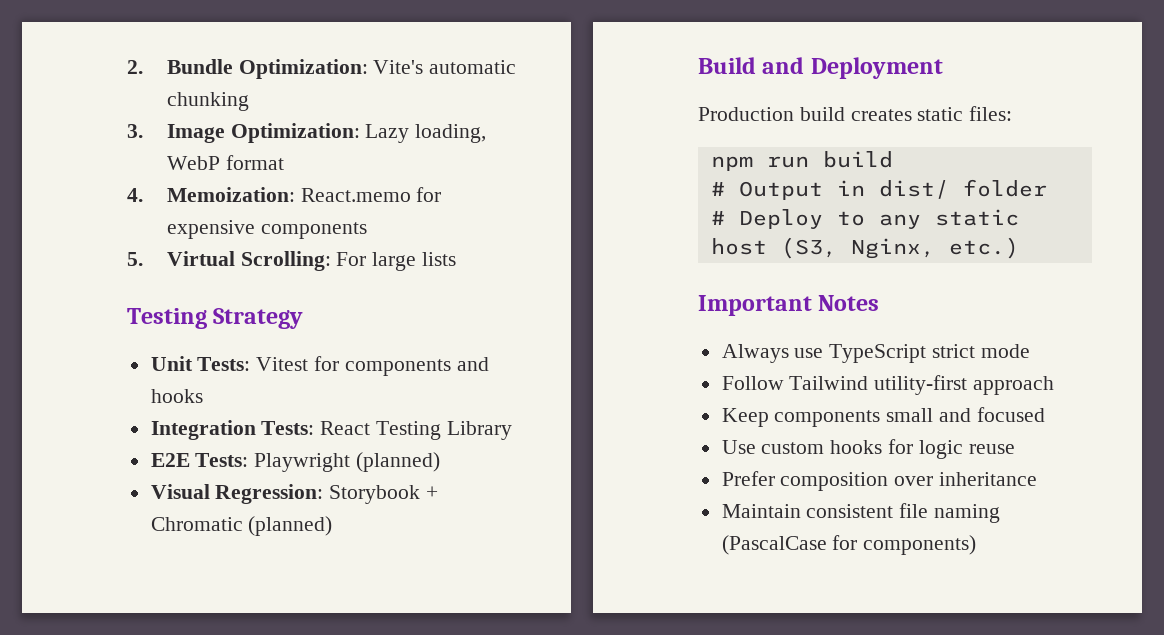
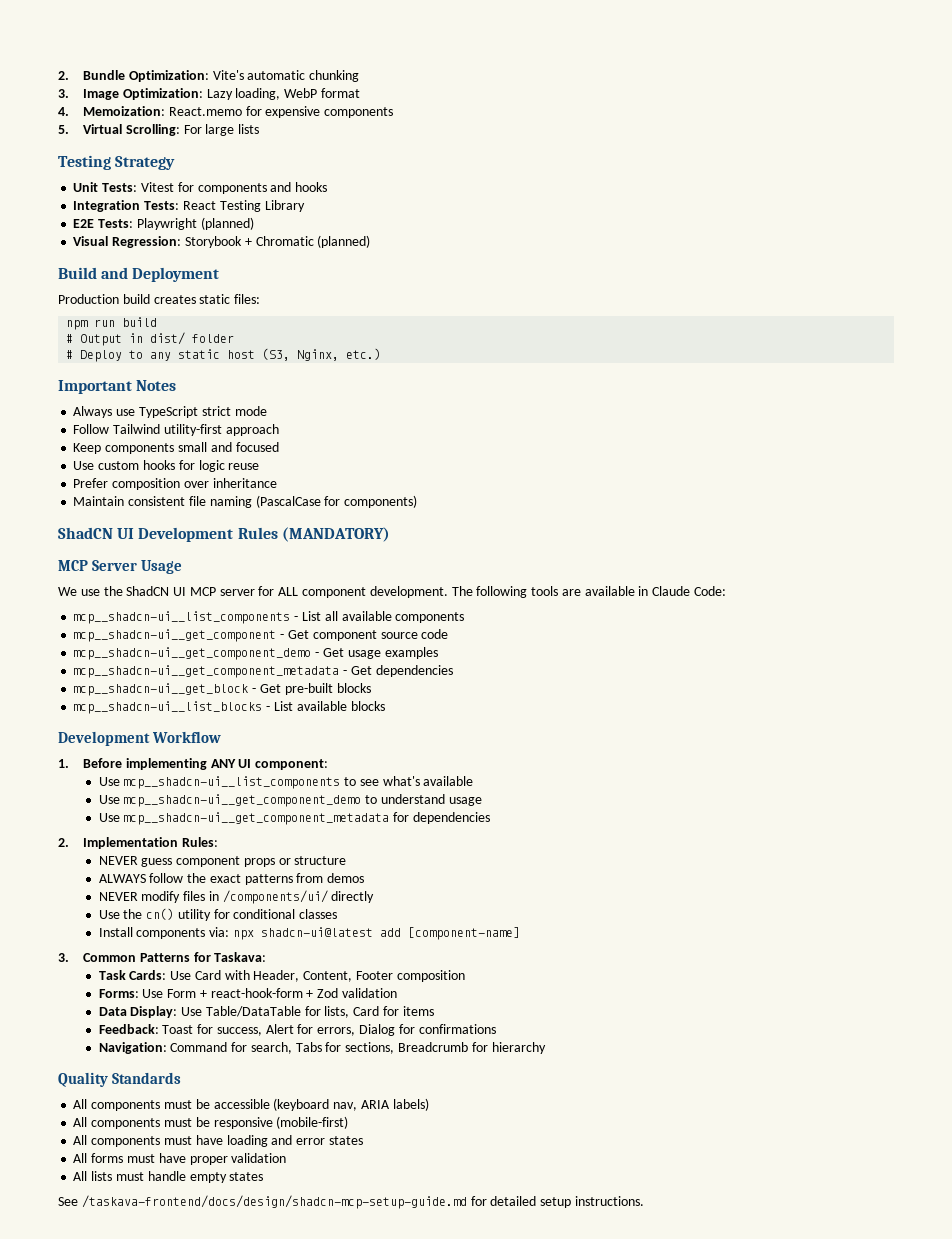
+ ShadCN UI Development Rules (MANDATORY)
+ MCP Server Usage
+ We use the ShadCN UI MCP server for ALL component development. The following tools are available in Claude Code:
+ mcp__shadcn-ui__list_components - List all available components
+ mcp__shadcn-ui__get_component - Get component source code
+ mcp__shadcn-ui__get_component_demo - Get usage examples
+ mcp__shadcn-ui__get_component_metadata - Get dependencies
+ mcp__shadcn-ui__get_block - Get pre-built blocks
+ mcp__shadcn-ui__list_blocks - List available blocks
+ Development Workflow
+ 1. Before implementing ANY UI component:
+ Use mcp__shadcn-ui__list_components to see what's available
+ Use mcp__shadcn-ui__get_component_demo to understand usage
+ Use mcp__shadcn-ui__get_component_metadata for dependencies
+ 2. Implementation Rules:
+ NEVER guess component props or structure
+ ALWAYS follow the exact patterns from demos
+ NEVER modify files in /components/ui/ directly
+ Use the cn() utility for conditional classes
+ Install components via: npx shadcn-ui@latest add [component-name]
+ 3. Common Patterns for Taskava:
+ Task Cards: Use Card with Header, Content, Footer composition
+ Forms: Use Form + react-hook-form + Zod validation
+ Data Display: Use Table/DataTable for lists, Card for items
+ Feedback: Toast for success, Alert for errors, Dialog for confirmations
+ Navigation: Command for search, Tabs for sections, Breadcrumb for hierarchy
+ Quality Standards
+ All components must be accessible (keyboard nav, ARIA labels)
+ All components must be responsive (mobile-first)
+ All components must have loading and error states
+ All forms must have proper validation
+ All lists must handle empty states
+ See /taskava-frontend/docs/design/shadcn-mcp-setup-guide.md for detailed setup instructions.

